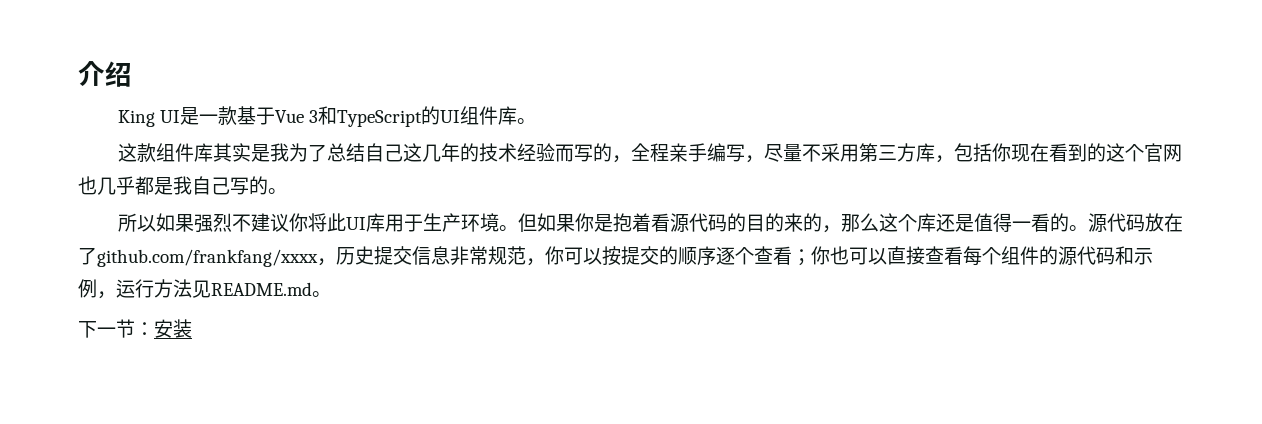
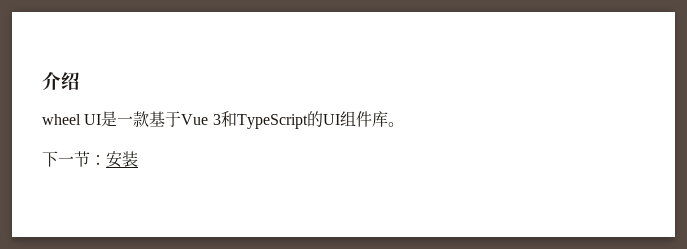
- King UI是一款基于Vue 3和TypeScript的UI组件库。
+ wheel UI是一款基于Vue 3和TypeScript的UI组件库。
- 这款组件库其实是我为了总结自己这几年的技术经验而写的，全程亲手编写，尽量不采用第三方库，包括你现在看到的这个官网也几乎都是我自己写的。
- 所以如果强烈不建议你将此UI库用于生产环境。但如果你是抱着看源代码的目的来的，那么这个库还是值得一看的。源代码放在了github.com/frankfang/xxxx，历史提交信息非常规范，你可以按提交的顺序逐个查看；你也可以直接查看每个组件的源代码和示例，运行方法见README.md。

